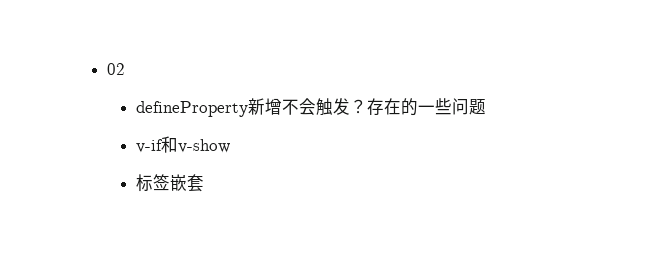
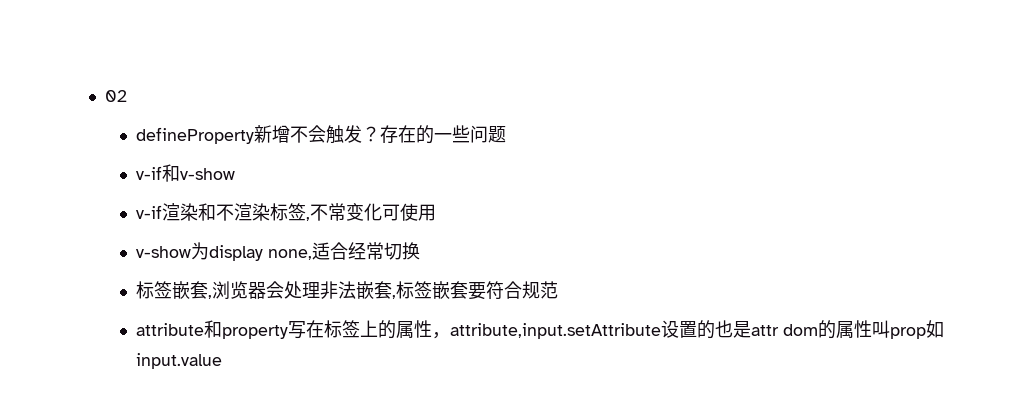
- 标签嵌套
+ v-if渲染和不渲染标签,不常变化可使用
+ v-show为display none,适合经常切换
+ 标签嵌套,浏览器会处理非法嵌套,标签嵌套要符合规范
+ attribute和property写在标签上的属性，attribute,input.setAttribute设置的也是attr dom的属性叫prop如input.value

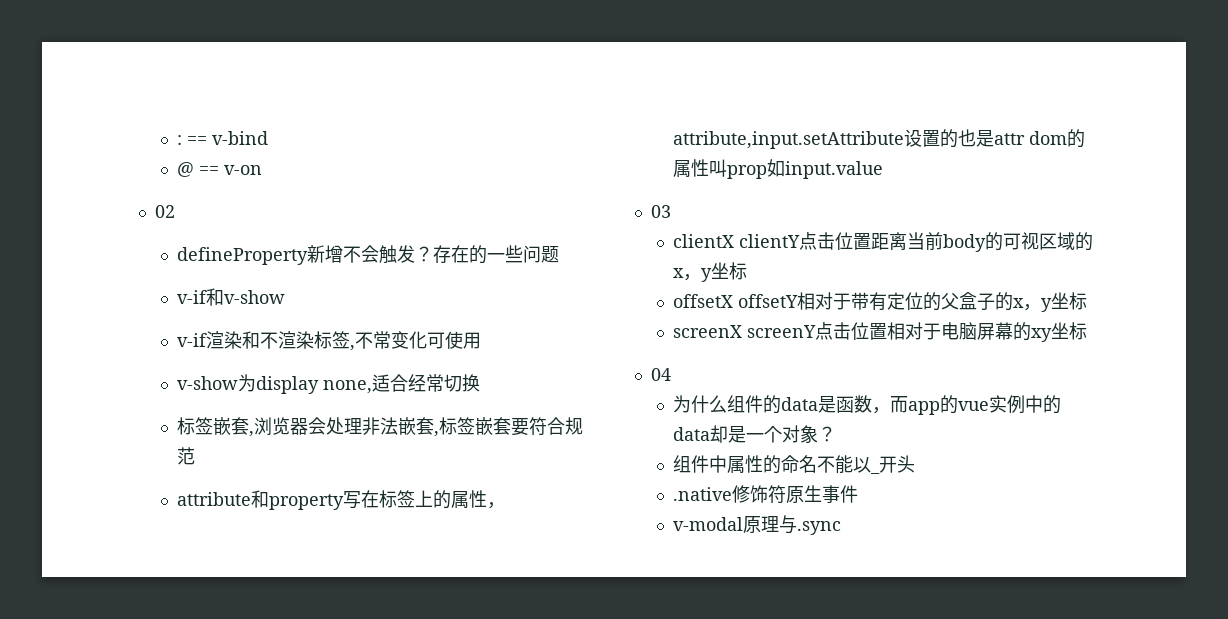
+ : == v-bind
+ @ == v-on
+ 03
+ clientX clientY点击位置距离当前body的可视区域的x，y坐标
+ offsetX offsetY相对于带有定位的父盒子的x，y坐标
+ screenX screenY点击位置相对于电脑屏幕的xy坐标
+ 04
+ 为什么组件的data是函数，而app的vue实例中的data却是一个对象？
+ 组件中属性的命名不能以_开头
+ .native修饰符原生事件
+ v-modal原理与.sync

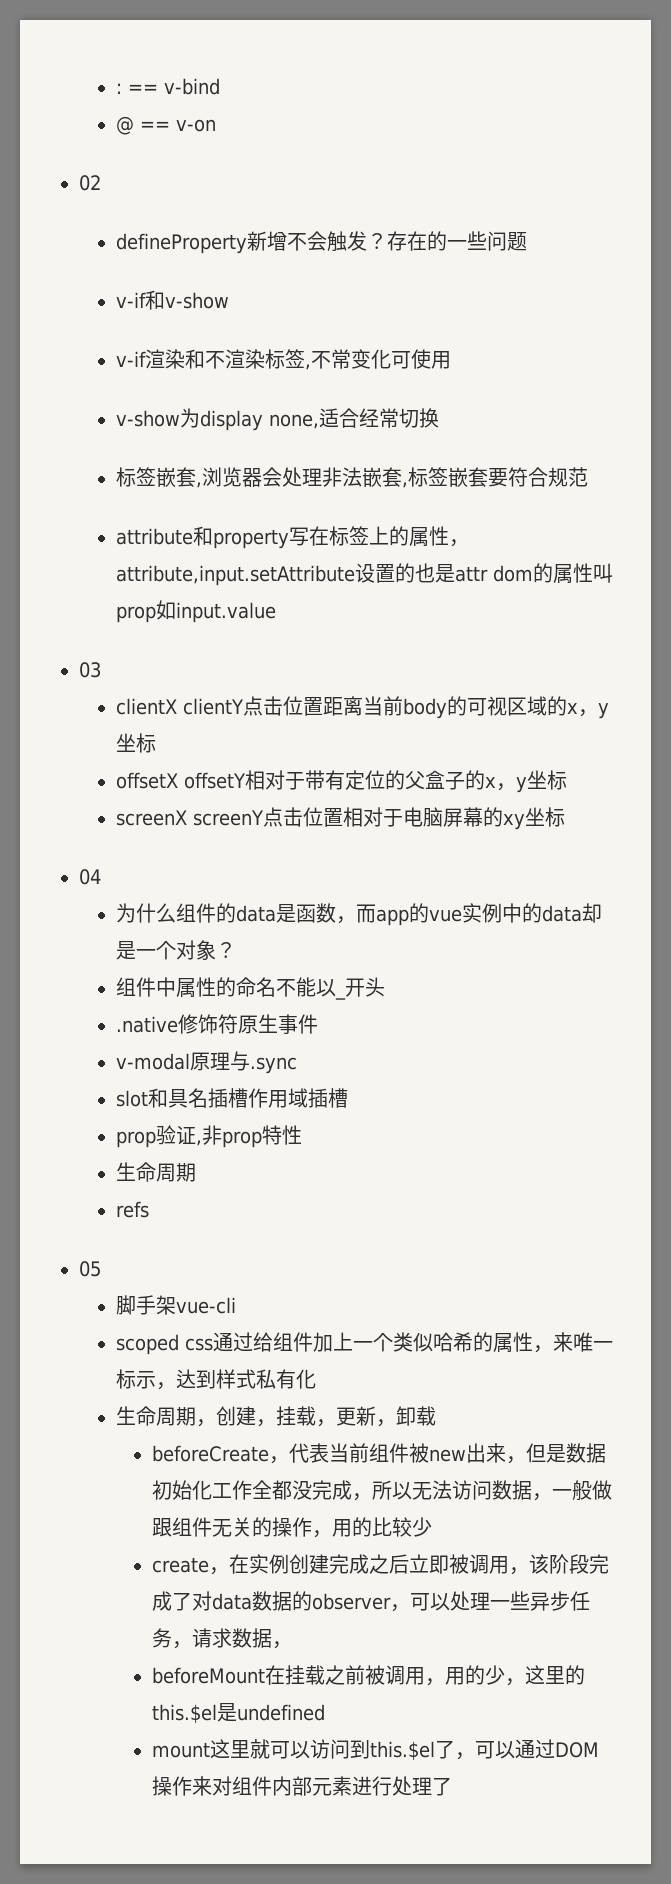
+ slot和具名插槽作用域插槽
+ prop验证,非prop特性
+ 生命周期
+ refs
+ 05
+ 脚手架vue-cli
+ scoped css通过给组件加上一个类似哈希的属性，来唯一标示，达到样式私有化
+ 生命周期，创建，挂载，更新，卸载
+ beforeCreate，代表当前组件被new出来，但是数据初始化工作全都没完成，所以无法访问数据，一般做跟组件无关的操作，用的比较少
+ create，在实例创建完成之后立即被调用，该阶段完成了对data数据的observer，可以处理一些异步任务，请求数据，
+ beforeMount在挂载之前被调用，用的少，这里的this.$el是undefined
+ mount这里就可以访问到this.$el了，可以通过DOM操作来对组件内部元素进行处理了

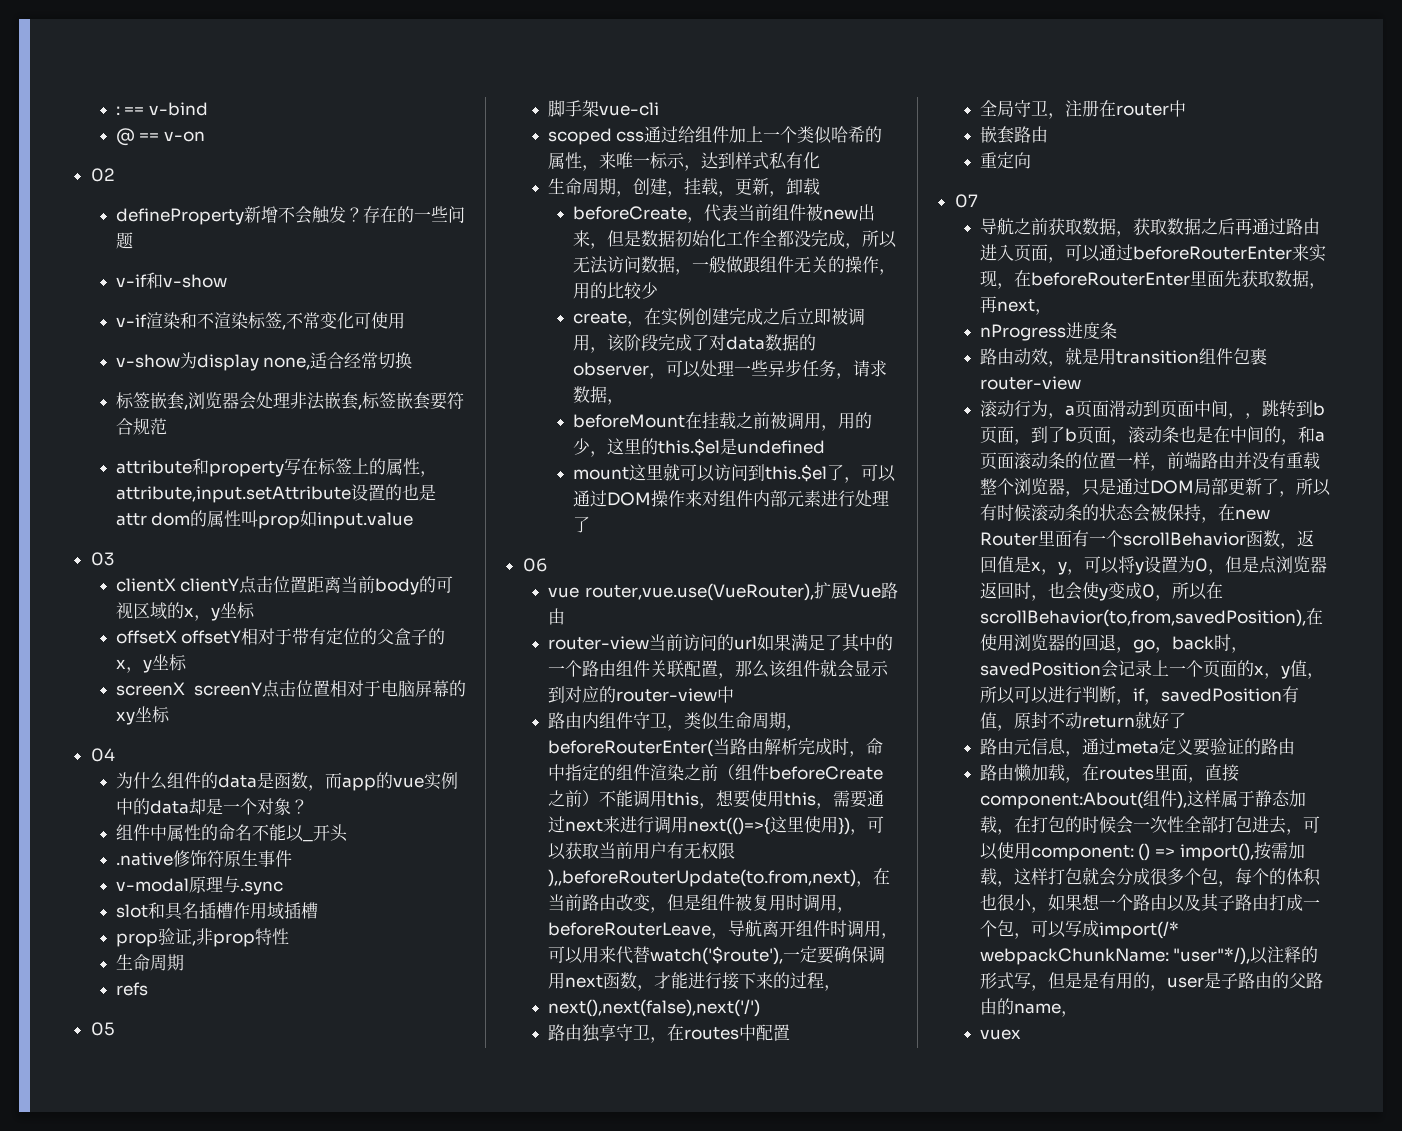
+ 06
+ vue router,vue.use(VueRouter),扩展Vue路由
+ router-view当前访问的url如果满足了其中的一个路由组件关联配置，那么该组件就会显示到对应的router-view中
+ 路由内组件守卫，类似生命周期，beforeRouterEnter(当路由解析完成时，命中指定的组件渲染之前（组件beforeCreate之前）不能调用this，想要使用this，需要通过next来进行调用next(()=>{这里使用})，可以获取当前用户有无权限),,beforeRouterUpdate(to.from,next)，在当前路由改变，但是组件被复用时调用，beforeRouterLeave，导航离开组件时调用，可以用来代替watch('$route'),一定要确保调用next函数，才能进行接下来的过程，
+ next(),next(false),next('/')
+ 路由独享守卫，在routes中配置
+ 全局守卫，注册在router中
+ 嵌套路由
+ 重定向
+ 07
+ 导航之前获取数据，获取数据之后再通过路由进入页面，可以通过beforeRouterEnter来实现，在beforeRouterEnter里面先获取数据，再next，
+ nProgress进度条
+ 路由动效，就是用transition组件包裹router-view
+ 滚动行为，a页面滑动到页面中间，，跳转到b页面，到了b页面，滚动条也是在中间的，和a页面滚动条的位置一样，前端路由并没有重载整个浏览器，只是通过DOM局部更新了，所以有时候滚动条的状态会被保持，在new Router里面有一个scrollBehavior函数，返回值是x，y，可以将y设置为0，但是点浏览器返回时，也会使y变成0，所以在scrollBehavior(to,from,savedPosition),在使用浏览器的回退，go，back时，savedPosition会记录上一个页面的x，y值，所以可以进行判断，if，savedPosition有值，原封不动return就好了
+ 路由元信息，通过meta定义要验证的路由
+ 路由懒加载，在routes里面，直接component:About(组件),这样属于静态加载，在打包的时候会一次性全部打包进去，可以使用component: () => import(),按需加载，这样打包就会分成很多个包，每个的体积也很小，如果想一个路由以及其子路由打成一个包，可以写成import(/* webpackChunkName: "user"*/),以注释的形式写，但是是有用的，user是子路由的父路由的name，
+ vuex

